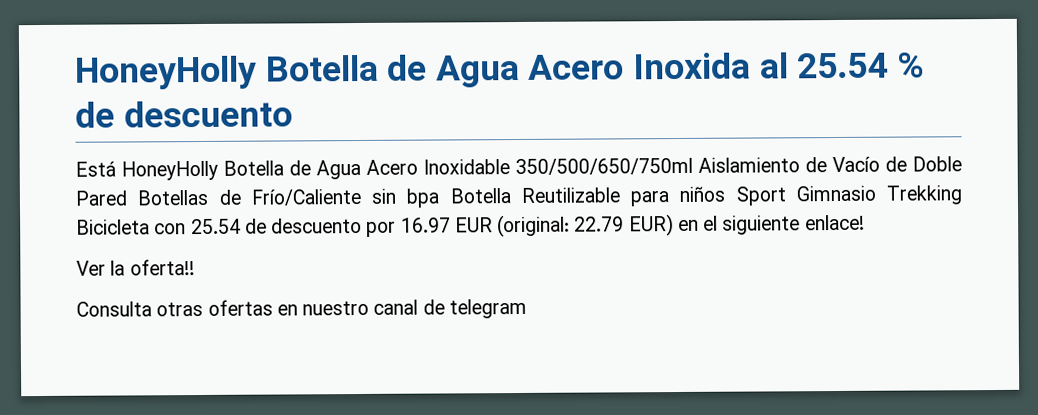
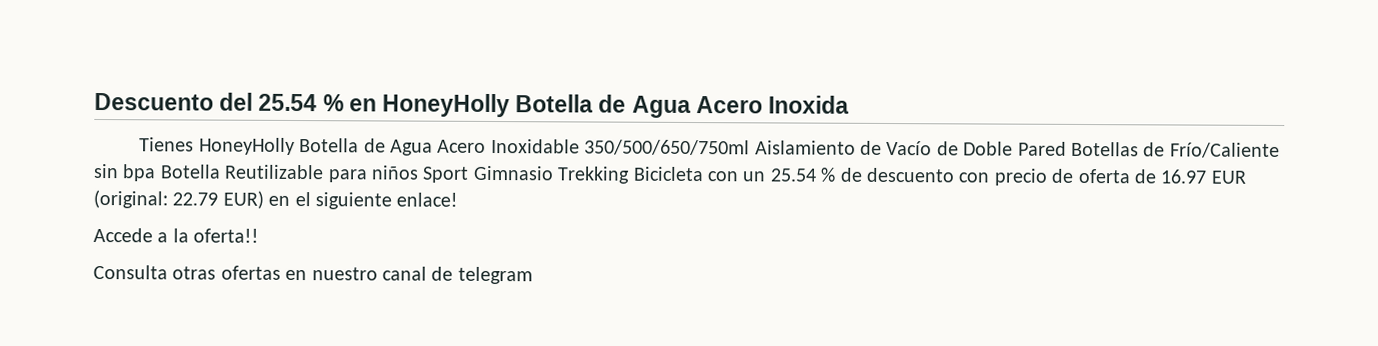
- HoneyHolly Botella de Agua Acero Inoxida al 25.54 % de descuento
- Está HoneyHolly Botella de Agua Acero Inoxidable 350/500/650/750ml Aislamiento de Vacío de Doble Pared Botellas de Frío/Caliente sin bpa Botella Reutilizable para niños Sport Gimnasio Trekking Bicicleta con 25.54 de descuento por 16.97 EUR (original: 22.79 EUR) en el siguiente enlace!
+ Descuento del 25.54 % en HoneyHolly Botella de Agua Acero Inoxida
+ Tienes HoneyHolly Botella de Agua Acero Inoxidable 350/500/650/750ml Aislamiento de Vacío de Doble Pared Botellas de Frío/Caliente sin bpa Botella Reutilizable para niños Sport Gimnasio Trekking Bicicleta con un 25.54 % de descuento con precio de oferta de 16.97 EUR (original: 22.79 EUR) en el siguiente enlace!
- Ver la oferta!!
+ Accede a la oferta!!

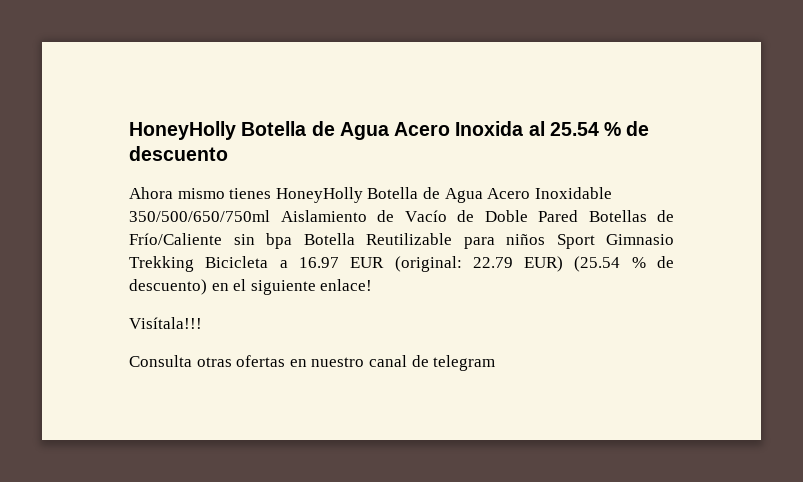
- Descuento del 25.54 % en HoneyHolly Botella de Agua Acero Inoxida
- Tienes HoneyHolly Botella de Agua Acero Inoxidable 350/500/650/750ml Aislamiento de Vacío de Doble Pared Botellas de Frío/Caliente sin bpa Botella Reutilizable para niños Sport Gimnasio Trekking Bicicleta con un 25.54 % de descuento con precio de oferta de 16.97 EUR (original: 22.79 EUR) en el siguiente enlace!
+ HoneyHolly Botella de Agua Acero Inoxida al 25.54 % de descuento
+ Ahora mismo tienes HoneyHolly Botella de Agua Acero Inoxidable 350/500/650/750ml Aislamiento de Vacío de Doble Pared Botellas de Frío/Caliente sin bpa Botella Reutilizable para niños Sport Gimnasio Trekking Bicicleta a 16.97 EUR (original: 22.79 EUR) (25.54 % de descuento) en el siguiente enlace!
- Accede a la oferta!!
+ Visítala!!!

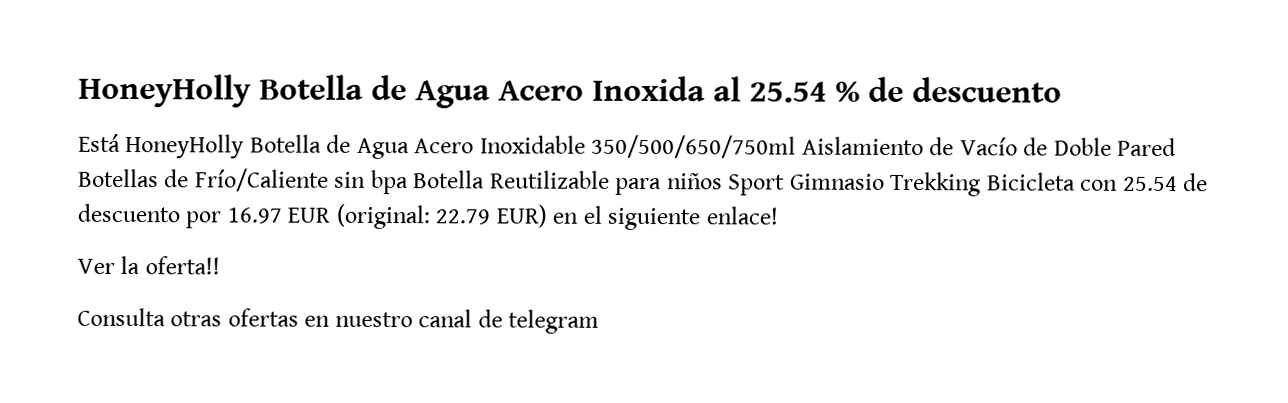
- Ahora mismo tienes HoneyHolly Botella de Agua Acero Inoxidable 350/500/650/750ml Aislamiento de Vacío de Doble Pared Botellas de Frío/Caliente sin bpa Botella Reutilizable para niños Sport Gimnasio Trekking Bicicleta a 16.97 EUR (original: 22.79 EUR) (25.54 % de descuento) en el siguiente enlace!
+ Está HoneyHolly Botella de Agua Acero Inoxidable 350/500/650/750ml Aislamiento de Vacío de Doble Pared Botellas de Frío/Caliente sin bpa Botella Reutilizable para niños Sport Gimnasio Trekking Bicicleta con 25.54 de descuento por 16.97 EUR (original: 22.79 EUR) en el siguiente enlace!
- Visítala!!!
+ Ver la oferta!!

